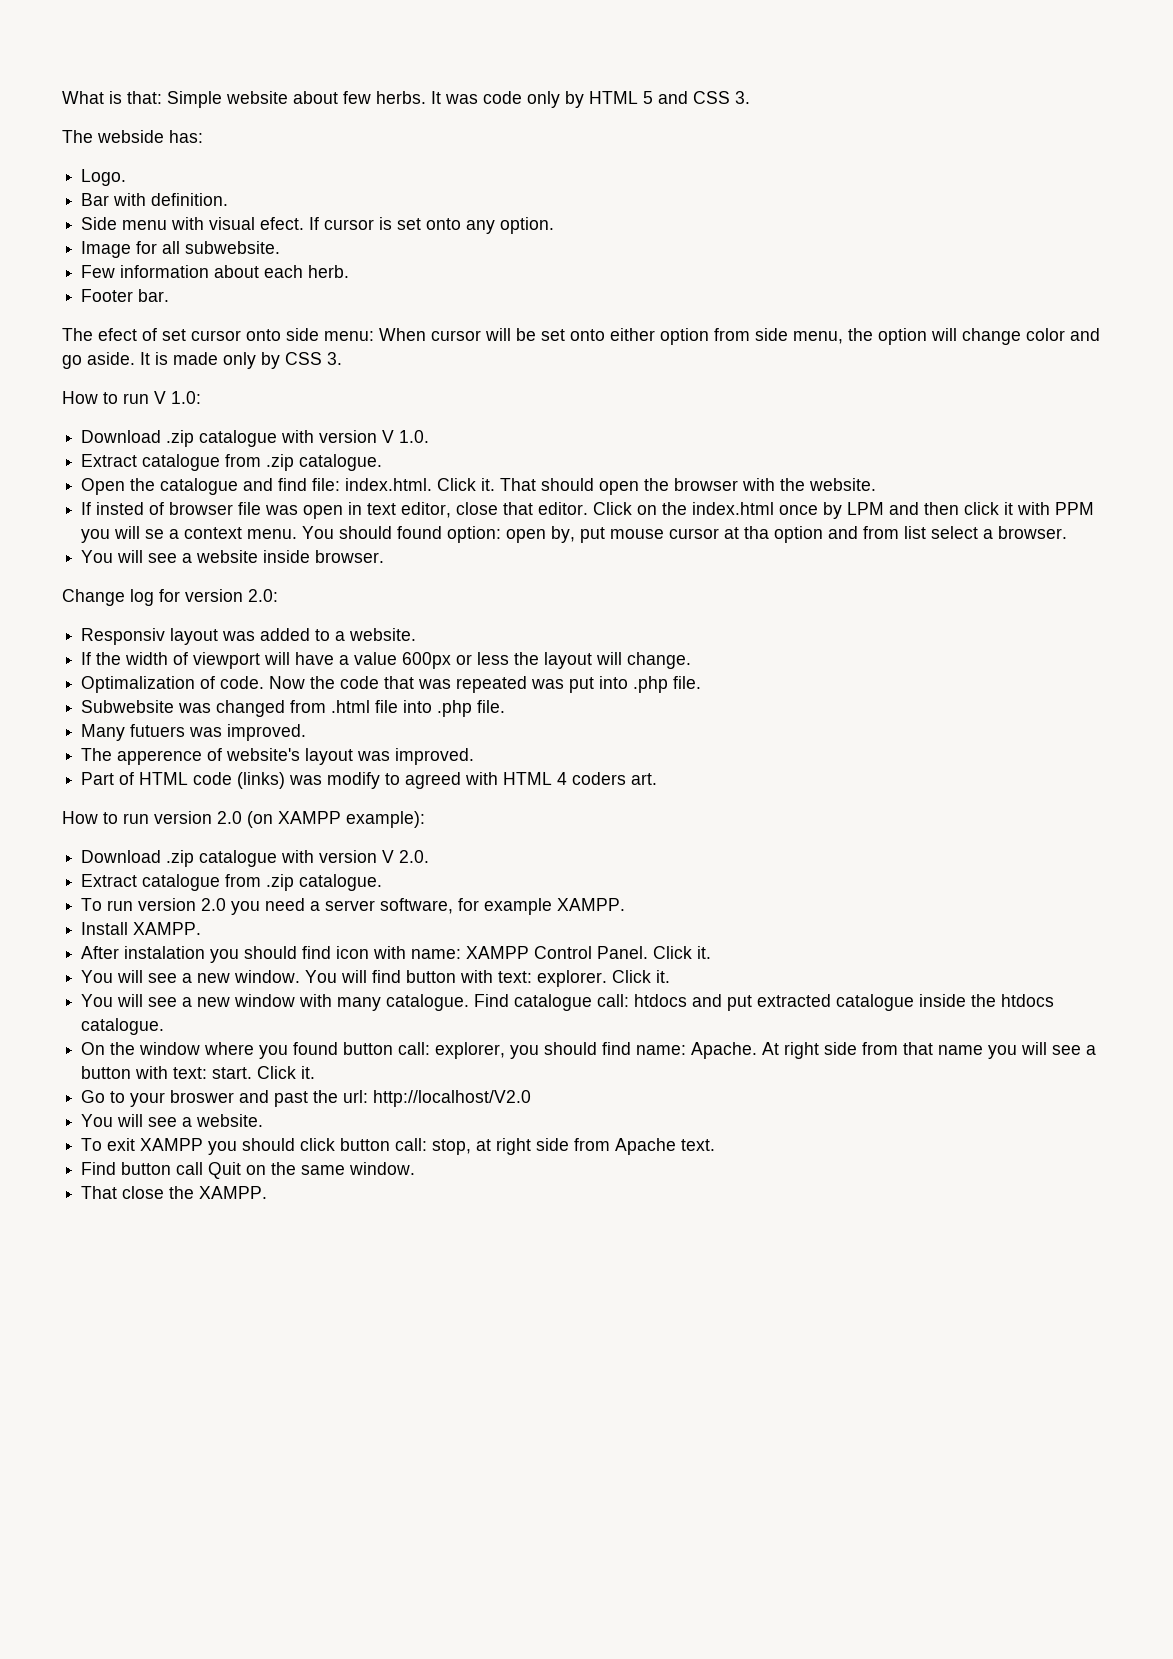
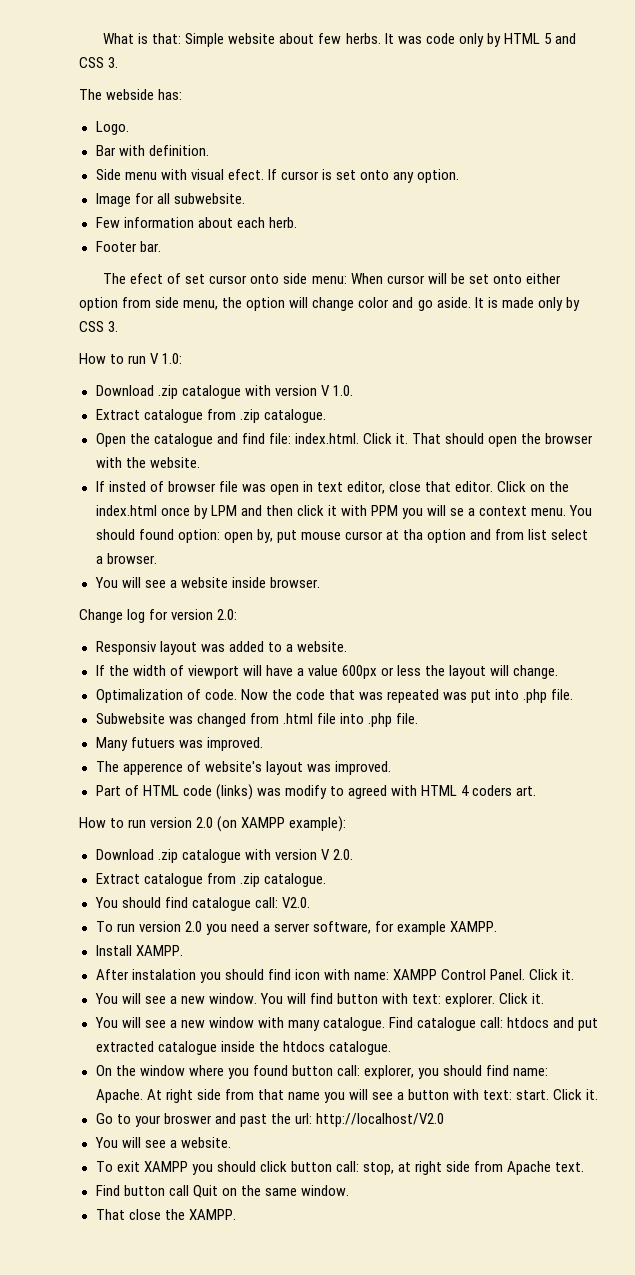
+ You should find catalogue call: V2.0.

